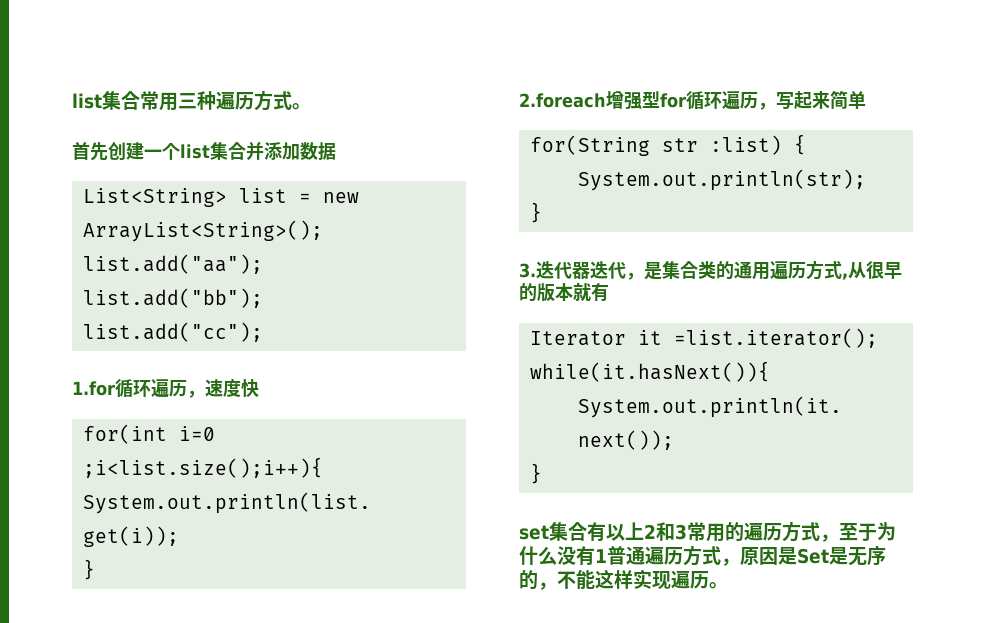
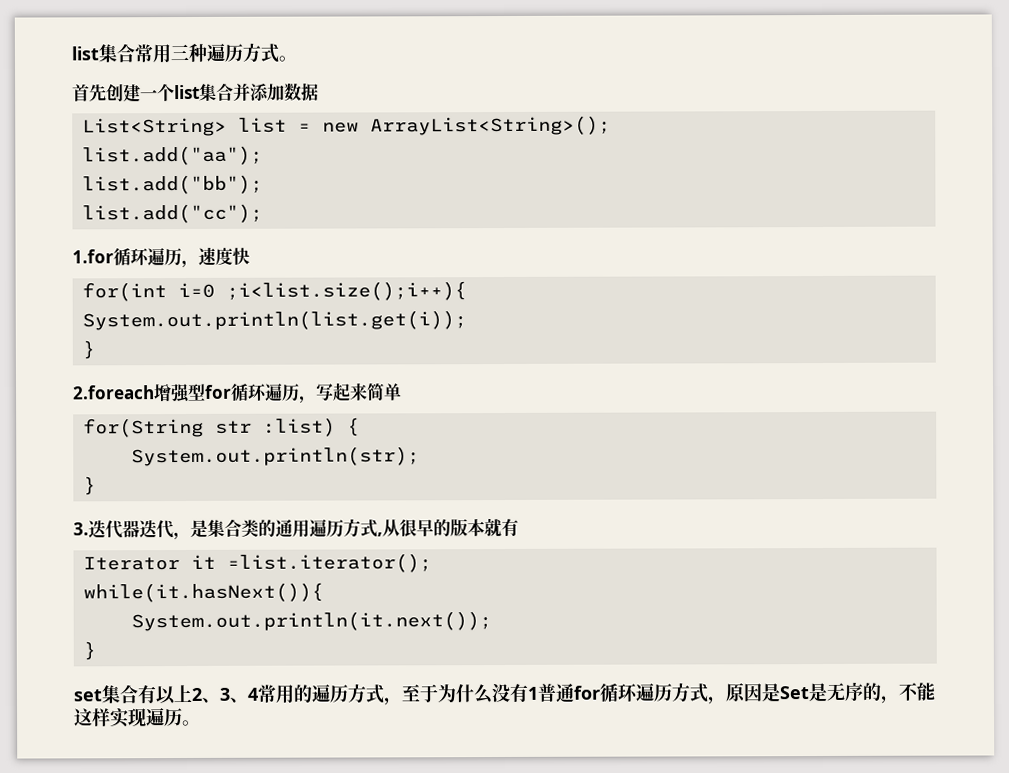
- set集合有以上2和3常用的遍历方式，至于为什么没有1普通遍历方式，原因是Set是无序的，不能这样实现遍历。
+ set集合有以上2、3、4常用的遍历方式，至于为什么没有1普通for循环遍历方式，原因是Set是无序的，不能这样实现遍历。

